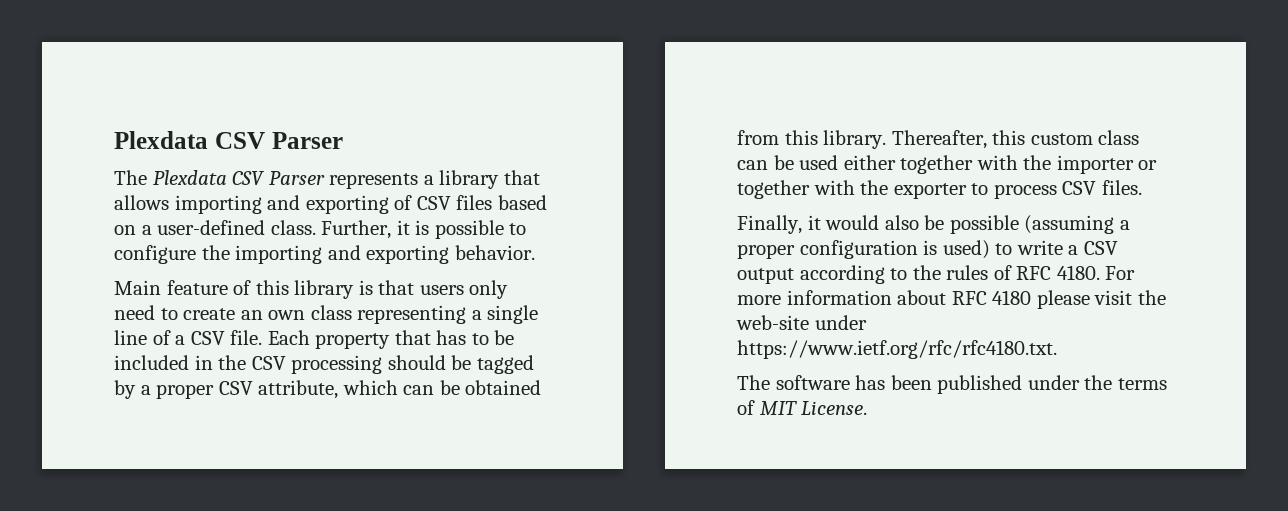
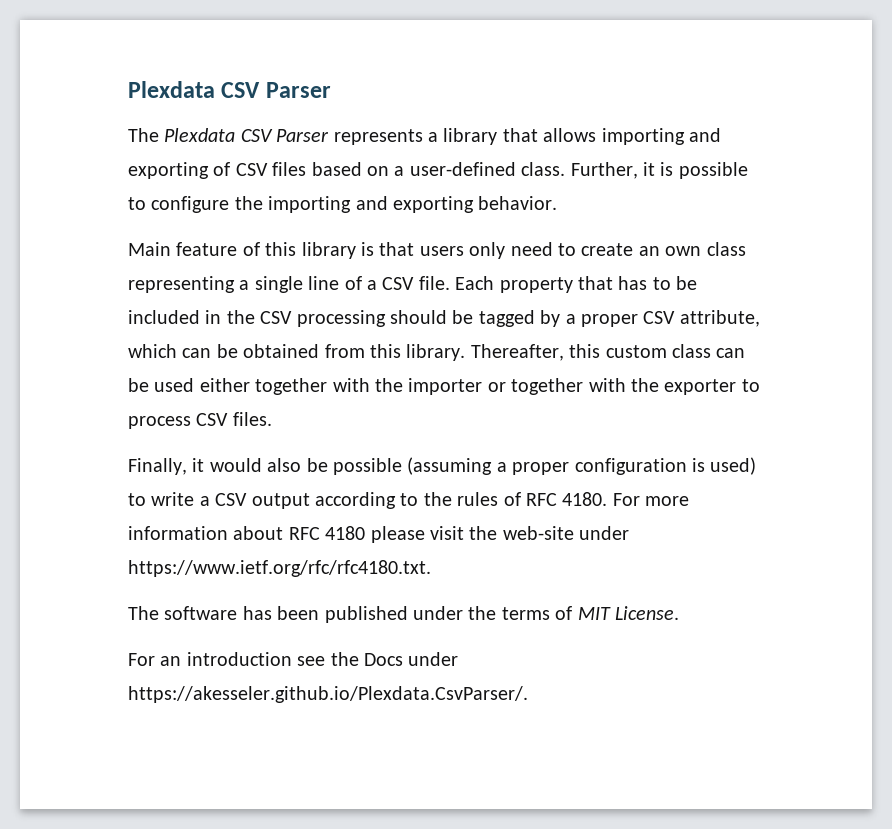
+ For an introduction see the Docs under https://akesseler.github.io/Plexdata.CsvParser/.

